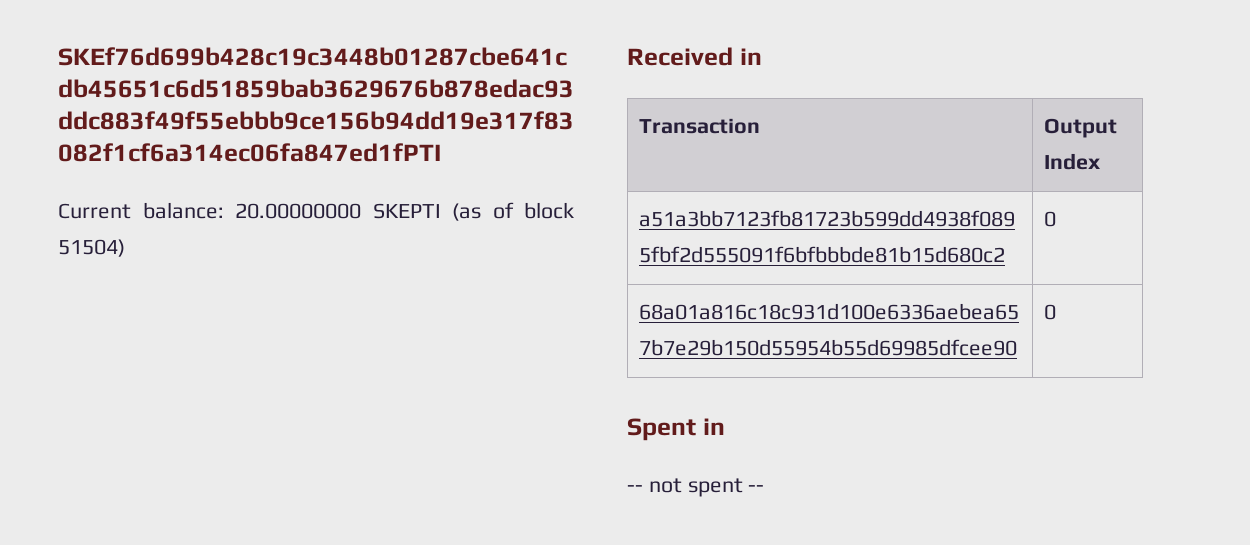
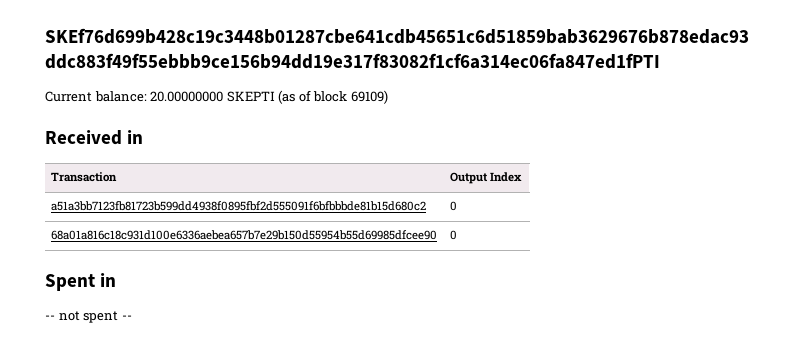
- Current balance: 20.00000000 SKEPTI (as of block 51504)
+ Current balance: 20.00000000 SKEPTI (as of block 69109)

